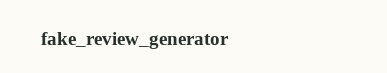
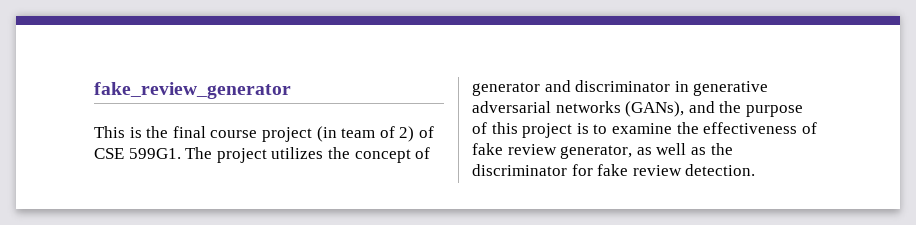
+ This is the final course project (in team of 2) of CSE 599G1. The project utilizes the concept of generator and discriminator in generative adversarial networks (GANs), and the purpose of this project is to examine the effectiveness of fake review generator, as well as the discriminator for fake review detection.

